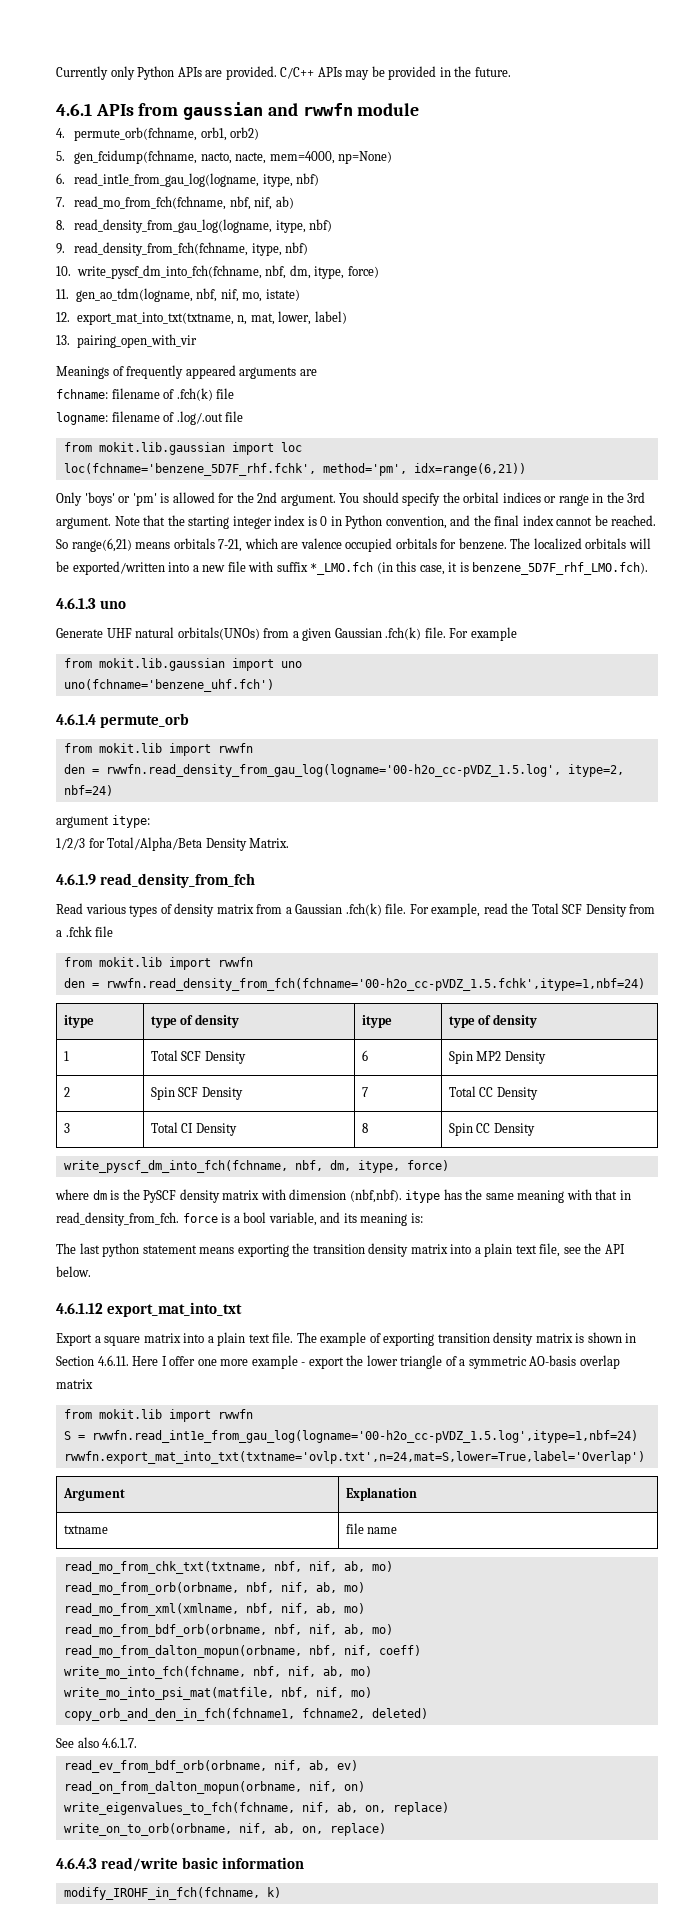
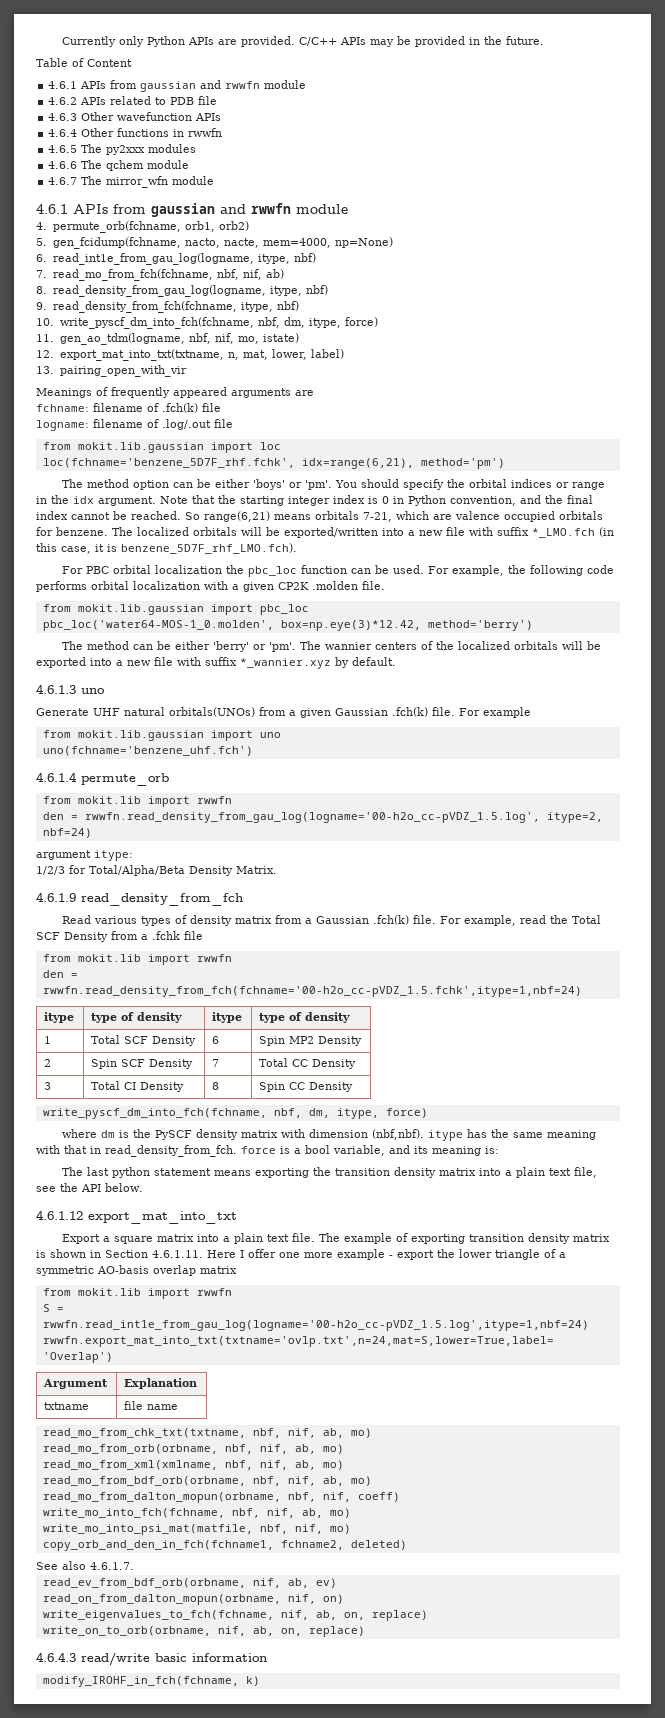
+ Table of Content
+ 4.6.1 APIs from gaussian and rwwfn module
+ 4.6.2 APIs related to PDB file
+ 4.6.3 Other wavefunction APIs
+ 4.6.4 Other functions in rwwfn
+ 4.6.5 The py2xxx modules
+ 4.6.6 The qchem module
+ 4.6.7 The mirror_wfn module
- loc(fchname='benzene_5D7F_rhf.fchk', method='pm', idx=range(6,21))
- Only 'boys' or 'pm' is allowed for the 2nd argument.
+ loc(fchname='benzene_5D7F_rhf.fchk', idx=range(6,21), method='pm')
+ The method option can be either 'boys' or 'pm'.
- You should specify the orbital indices or range in the 3rd argument.
+ You should specify the orbital indices or range in the idx argument.
+ For PBC orbital localization the pbc_loc function can be used. For example, the following code performs orbital localization with a given CP2K .molden file.
+ from mokit.lib.gaussian import pbc_loc
+ pbc_loc('water64-MOS-1_0.molden', box=np.eye(3)*12.42, method='berry')
+ The method can be either 'berry' or 'pm'. The wannier centers of the localized orbitals will be exported into a new file with suffix *_wannier.xyz by default.
- The example of exporting transition density matrix is shown in Section 4.6.11. Here I offer one more example - export the lower triangle of a symmetric AO-basis overlap matrix
+ The example of exporting transition density matrix is shown in Section 4.6.1.11. Here I offer one more example - export the lower triangle of a symmetric AO-basis overlap matrix

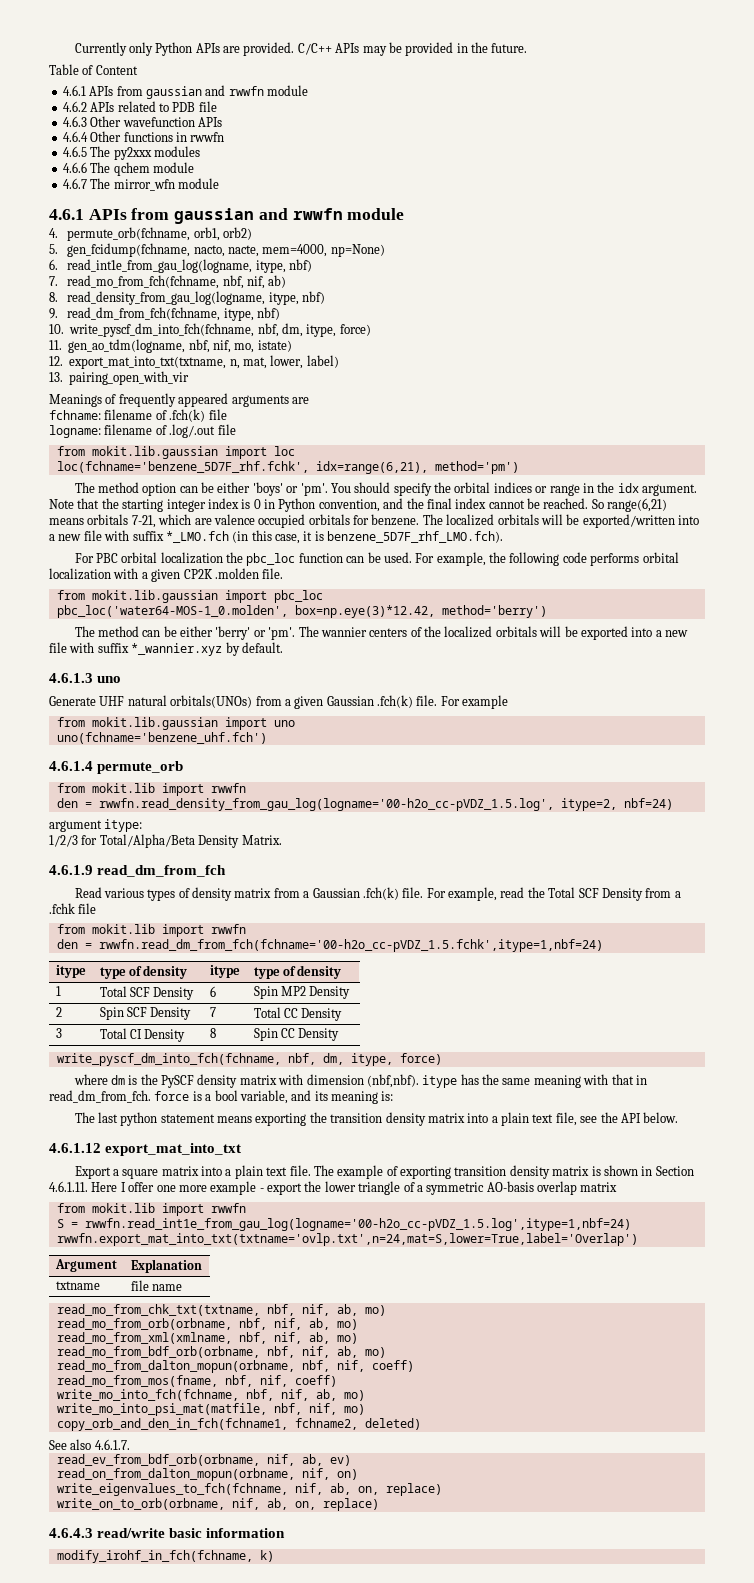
- 9. read_density_from_fch(fchname, itype, nbf)
+ 9. read_dm_from_fch(fchname, itype, nbf)
- 4.6.1.9 read_density_from_fch
+ 4.6.1.9 read_dm_from_fch
- den = rwwfn.read_density_from_fch(fchname='00-h2o_cc-pVDZ_1.5.fchk',itype=1,nbf=24)
+ den = rwwfn.read_dm_from_fch(fchname='00-h2o_cc-pVDZ_1.5.fchk',itype=1,nbf=24)
- where dm is the PySCF density matrix with dimension (nbf,nbf). itype has the same meaning with that in read_density_from_fch. force is a bool variable, and its meaning is:
+ where dm is the PySCF density matrix with dimension (nbf,nbf). itype has the same meaning with that in read_dm_from_fch. force is a bool variable, and its meaning is:
+ read_mo_from_mos(fname, nbf, nif, coeff)
- modify_IROHF_in_fch(fchname, k)
+ modify_irohf_in_fch(fchname, k)

